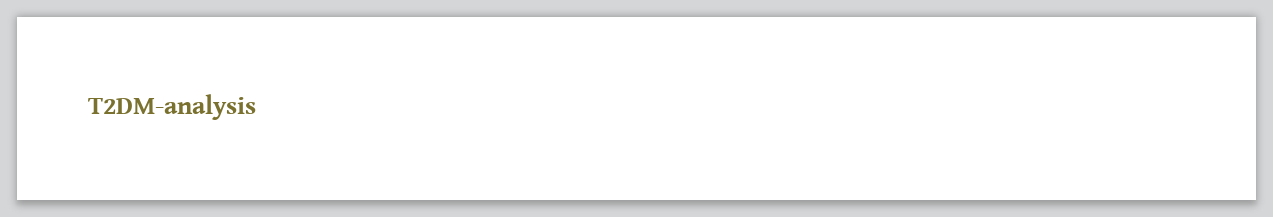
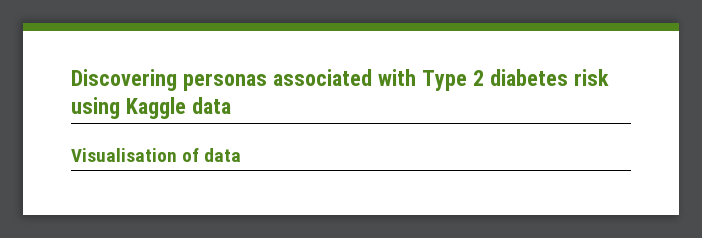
- T2DM-analysis
+ Discovering personas associated with Type 2 diabetes risk using Kaggle data
+ Visualisation of data

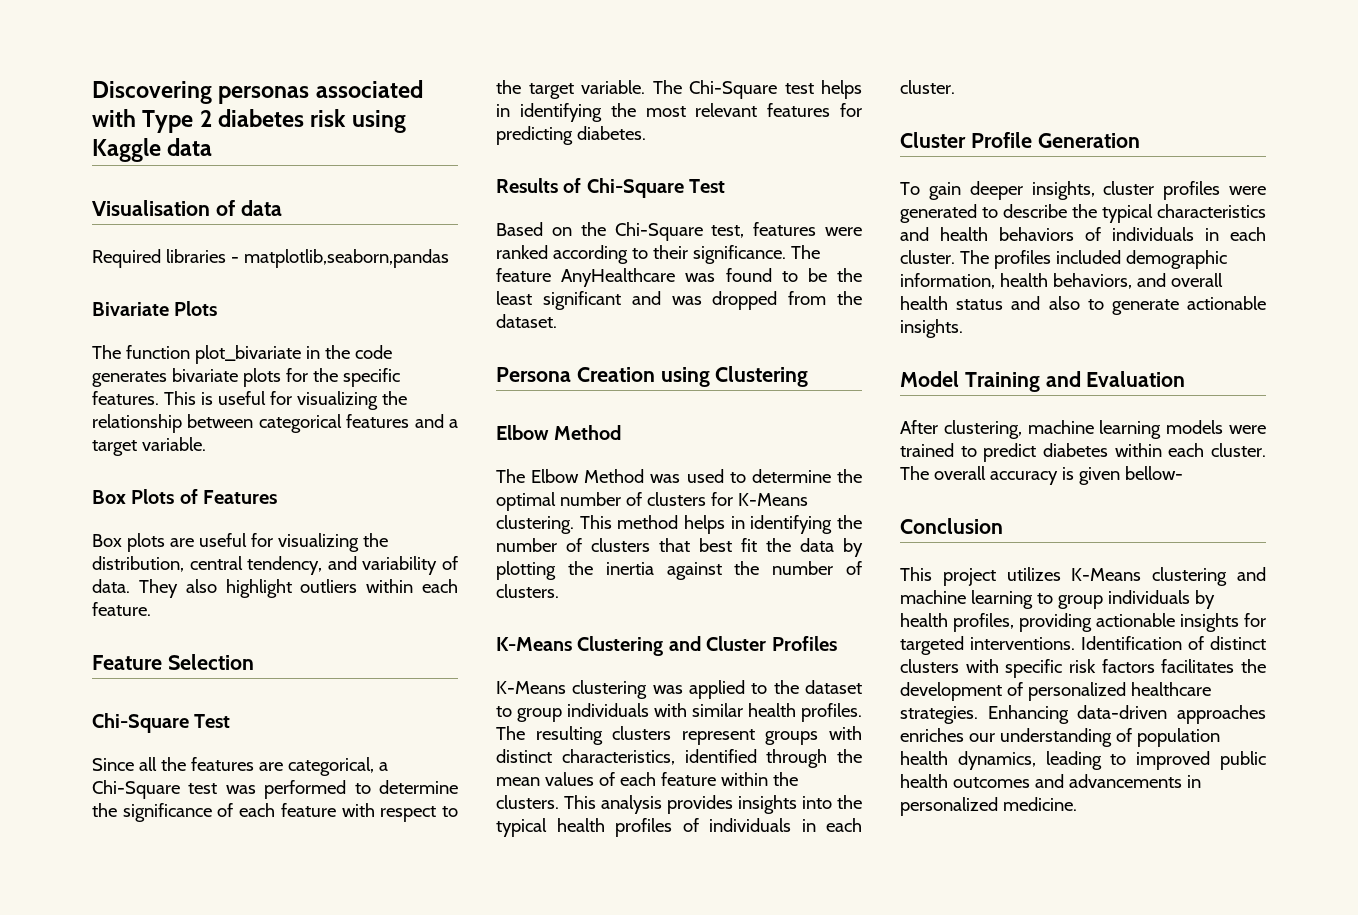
+ Required libraries - matplotlib,seaborn,pandas
+ Bivariate Plots
+ The function plot_bivariate in the code generates bivariate plots for the specific features. This is useful for visualizing the relationship between categorical features and a target variable.
+ Box Plots of Features
+ Box plots are useful for visualizing the distribution, central tendency, and variability of data. They also highlight outliers within each feature.
+ Feature Selection
+ Chi-Square Test
+ Since all the features are categorical, a Chi-Square test was performed to determine the significance of each feature with respect to the target variable. The Chi-Square test helps in identifying the most relevant features for predicting diabetes.
+ Results of Chi-Square Test
+ Based on the Chi-Square test, features were ranked according to their significance. The feature AnyHealthcare was found to be the least significant and was dropped from the dataset.
+ Persona Creation using Clustering
+ Elbow Method
+ The Elbow Method was used to determine the optimal number of clusters for K-Means clustering. This method helps in identifying the number of clusters that best fit the data by plotting the inertia against the number of clusters.
+ K-Means Clustering and Cluster Profiles
+ K-Means clustering was applied to the dataset to group individuals with similar health profiles. The resulting clusters represent groups with distinct characteristics, identified through the mean values of each feature within the clusters. This analysis provides insights into the typical health profiles of individuals in each cluster.
+ Cluster Profile Generation
+ To gain deeper insights, cluster profiles were generated to describe the typical characteristics and health behaviors of individuals in each cluster. The profiles included demographic information, health behaviors, and overall health status and also to generate actionable insights.
+ Model Training and Evaluation
+ After clustering, machine learning models were trained to predict diabetes within each cluster. The overall accuracy is given bellow-
+ Conclusion
+ This project utilizes K-Means clustering and machine learning to group individuals by health profiles, providing actionable insights for targeted interventions. Identification of distinct clusters with specific risk factors facilitates the development of personalized healthcare strategies. Enhancing data-driven approaches enriches our understanding of population health dynamics, leading to improved public health outcomes and advancements in personalized medicine.

